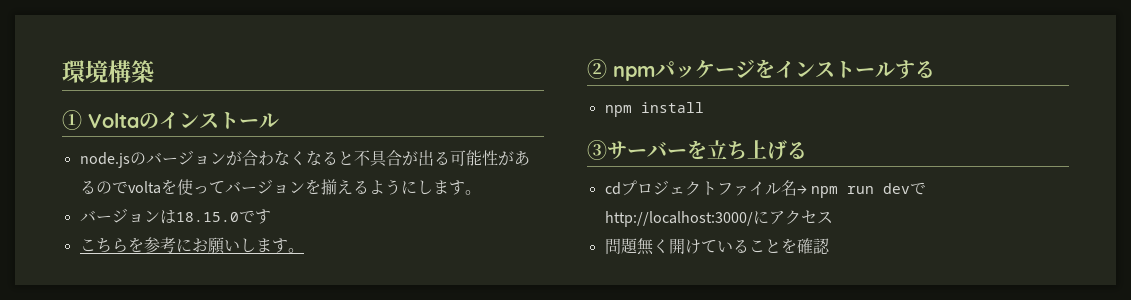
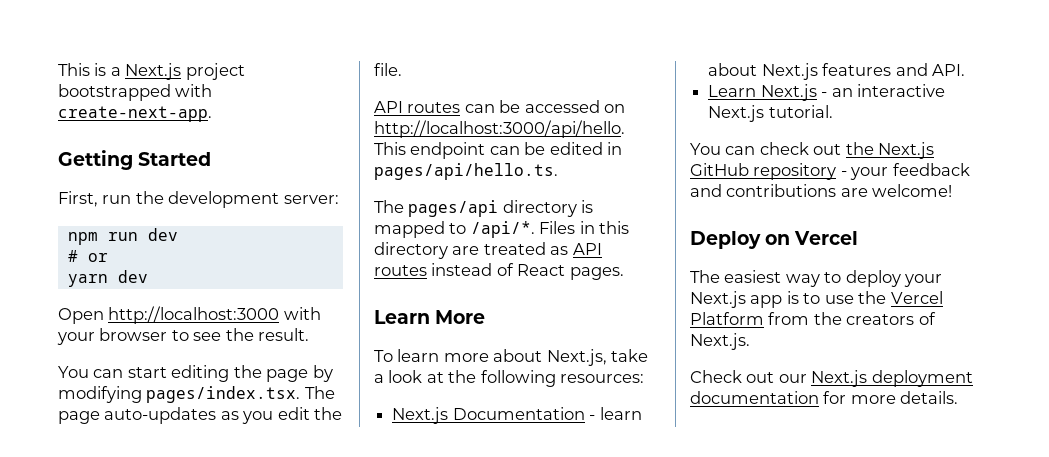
- 環境構築
- ① Voltaのインストール
- node.jsのバージョンが合わなくなると不具合が出る可能性があるのでvoltaを使ってバージョンを揃えるようにします。
- バージョンは18.15.0です
- こちらを参考にお願いします。
- ② npmパッケージをインストールする
- npm install
- ③サーバーを立ち上げる
- cdプロジェクトファイル名→ npm run devでhttp://localhost:3000/にアクセス
- 問題無く開けていることを確認
+ This is a Next.js project bootstrapped with create-next-app.
+ Getting Started
+ First, run the development server:
+ npm run dev
+ # or
+ yarn dev
+ Open http://localhost:3000 with your browser to see the result.
+ You can start editing the page by modifying pages/index.tsx. The page auto-updates as you edit the file.
+ API routes can be accessed on http://localhost:3000/api/hello. This endpoint can be edited in pages/api/hello.ts.
+ The pages/api directory is mapped to /api/*. Files in this directory are treated as API routes instead of React pages.
+ Learn More
+ To learn more about Next.js, take a look at the following resources:
+ Next.js Documentation - learn about Next.js features and API.
+ Learn Next.js - an interactive Next.js tutorial.
+ You can check out the Next.js GitHub repository - your feedback and contributions are welcome!
+ Deploy on Vercel
+ The easiest way to deploy your Next.js app is to use the Vercel Platform from the creators of Next.js.
+ Check out our Next.js deployment documentation for more details.

